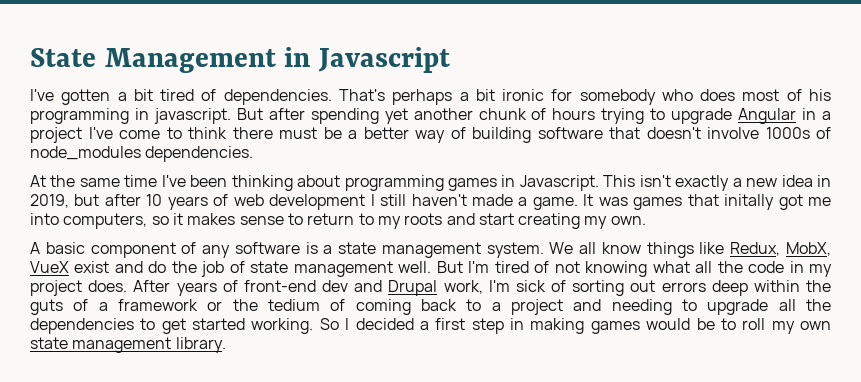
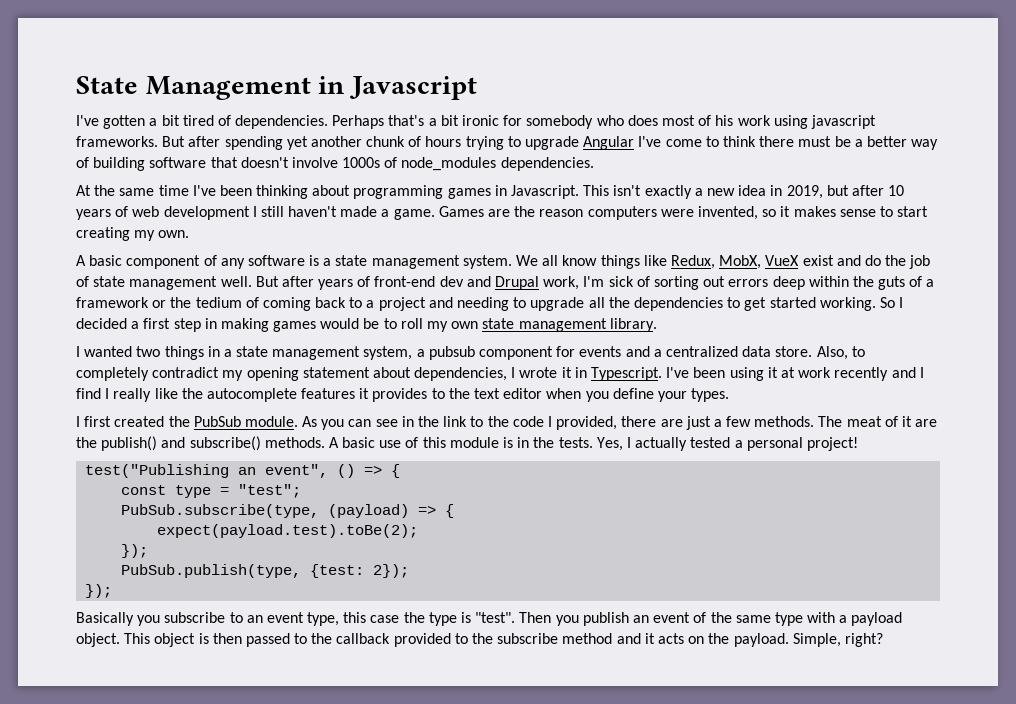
- That's perhaps a bit ironic for somebody who does most of his programming in javascript.
+ Perhaps that's a bit ironic for somebody who does most of his work using javascript frameworks.
- But after spending yet another chunk of hours trying to upgrade Angular in a project I've come to think there must be a better way of building software that doesn't involve 1000s of node_modules dependencies.
+ But after spending yet another chunk of hours trying to upgrade Angular I've come to think there must be a better way of building software that doesn't involve 1000s of node_modules dependencies.
- It was games that initally got me into computers, so it makes sense to return to my roots and start creating my own.
+ Games are the reason computers were invented, so it makes sense to start creating my own.
- But I'm tired of not knowing what all the code in my project does. After years of front-end dev and Drupal work, I'm sick of sorting out errors deep within the guts of a framework or the tedium of coming back to a project and needing to upgrade all the dependencies to get started working.
+ But after years of front-end dev and Drupal work, I'm sick of sorting out errors deep within the guts of a framework or the tedium of coming back to a project and needing to upgrade all the dependencies to get started working.
+ I wanted two things in a state management system, a pubsub component for events and a centralized data store. Also, to completely contradict my opening statement about dependencies, I wrote it in Typescript. I've been using it at work recently and I find I really like the autocomplete features it provides to the text editor when you define your types.
+ I first created the PubSub module. As you can see in the link to the code I provided, there are just a few methods. The meat of it are the publish() and subscribe() methods. A basic use of this module is in the tests. Yes, I actually tested a personal project!
+ test("Publishing an event", () => {
+ const type = "test";
+ PubSub.subscribe(type, (payload) => {
+ expect(payload.test).toBe(2);
+ });
+ PubSub.publish(type, {test: 2});
+ });
+ Basically you subscribe to an event type, this case the type is "test". Then you publish an event of the same type with a payload object. This object is then passed to the callback provided to the subscribe method and it acts on the payload. Simple, right?

